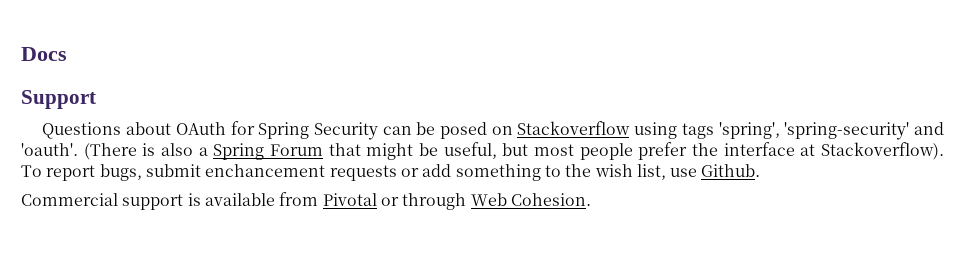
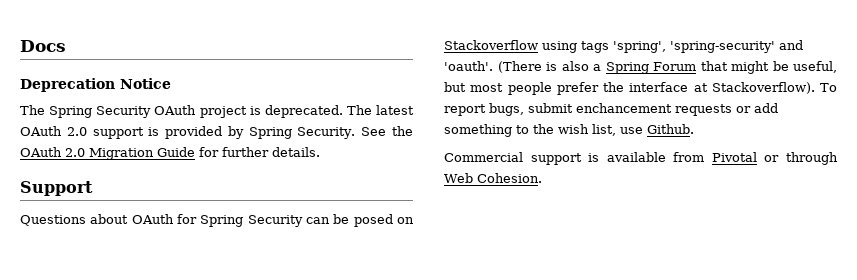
+ Deprecation Notice
+ The Spring Security OAuth project is deprecated. The latest OAuth 2.0 support is provided by Spring Security. See the OAuth 2.0 Migration Guide for further details.

